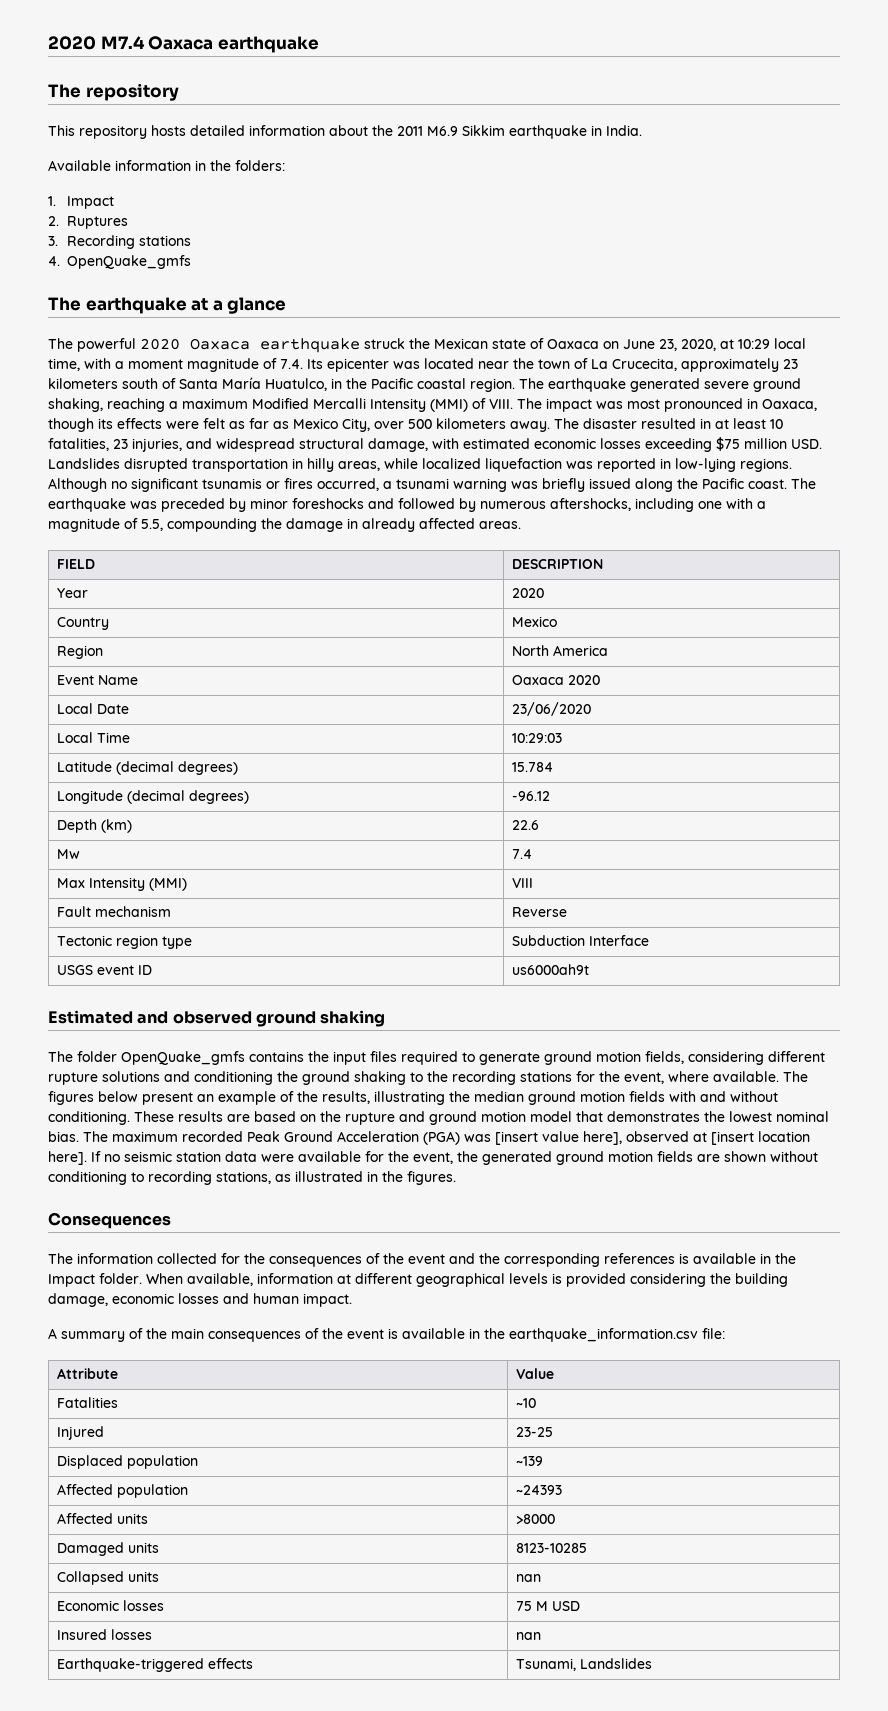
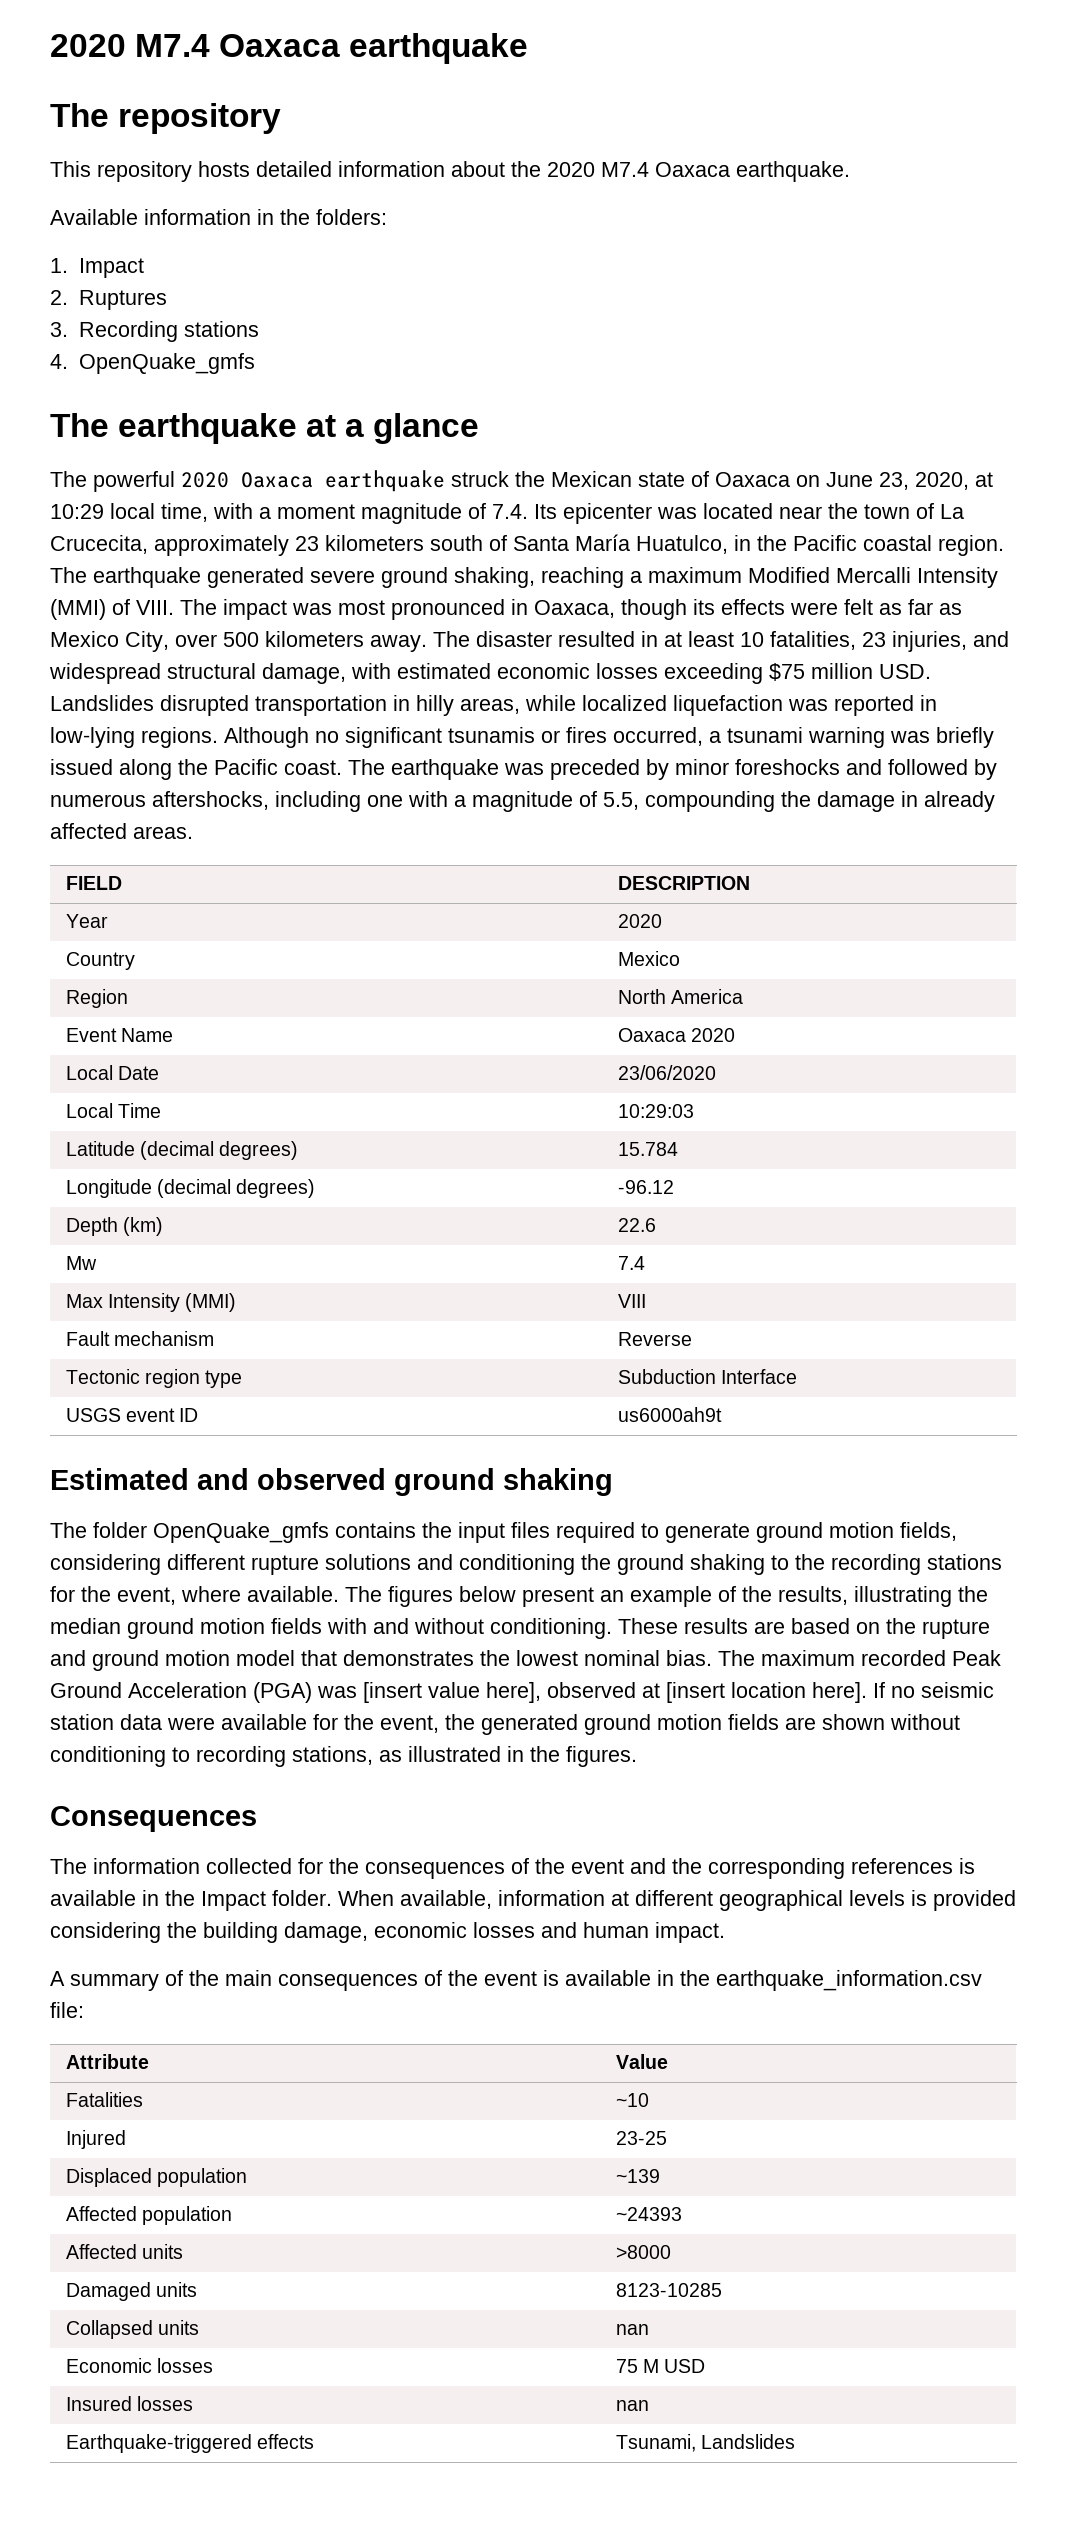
- This repository hosts detailed information about the 2011 M6.9 Sikkim earthquake in India.
+ This repository hosts detailed information about the 2020 M7.4 Oaxaca earthquake.

